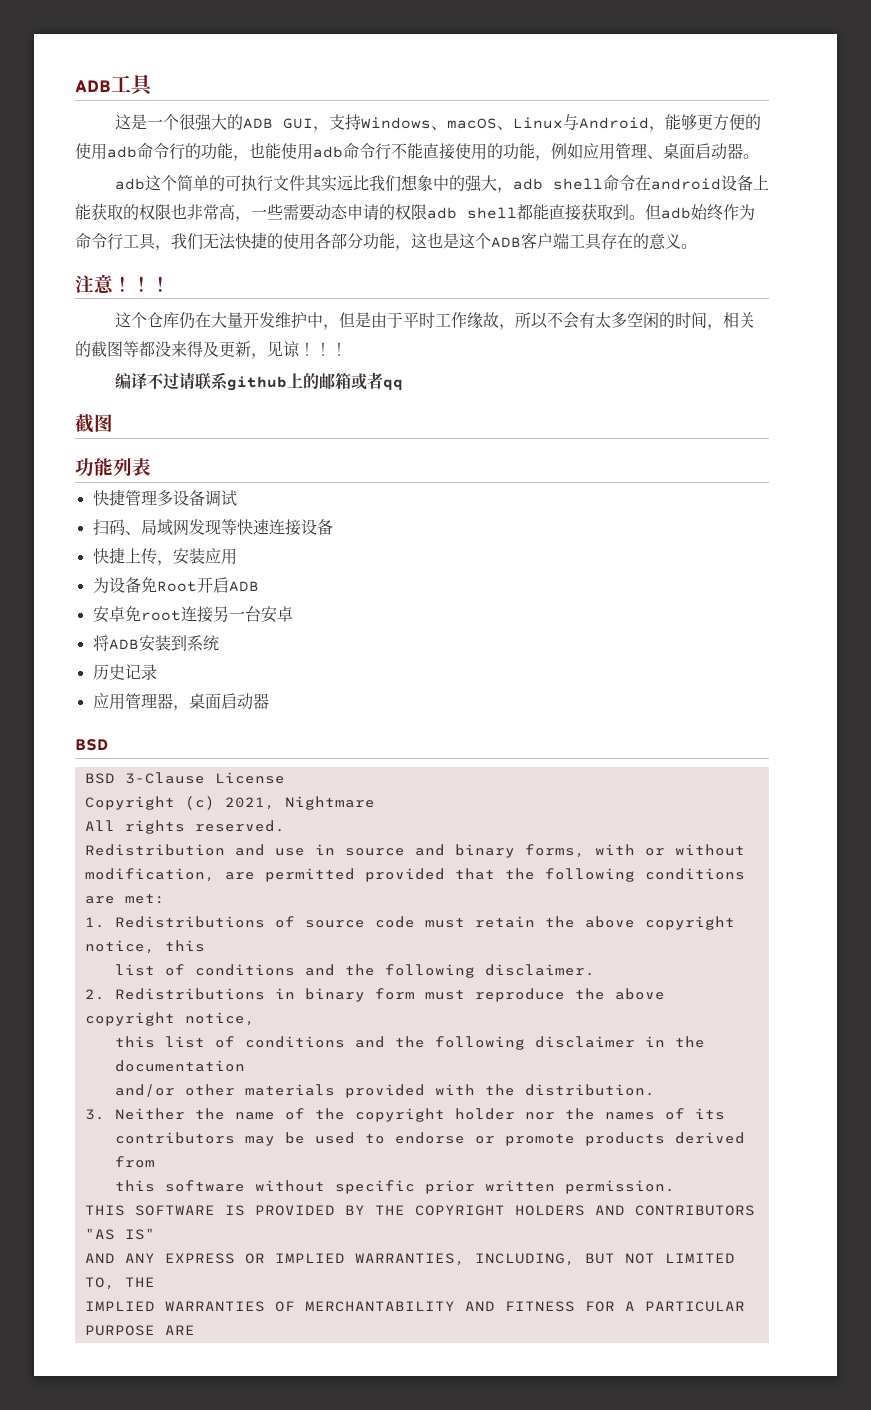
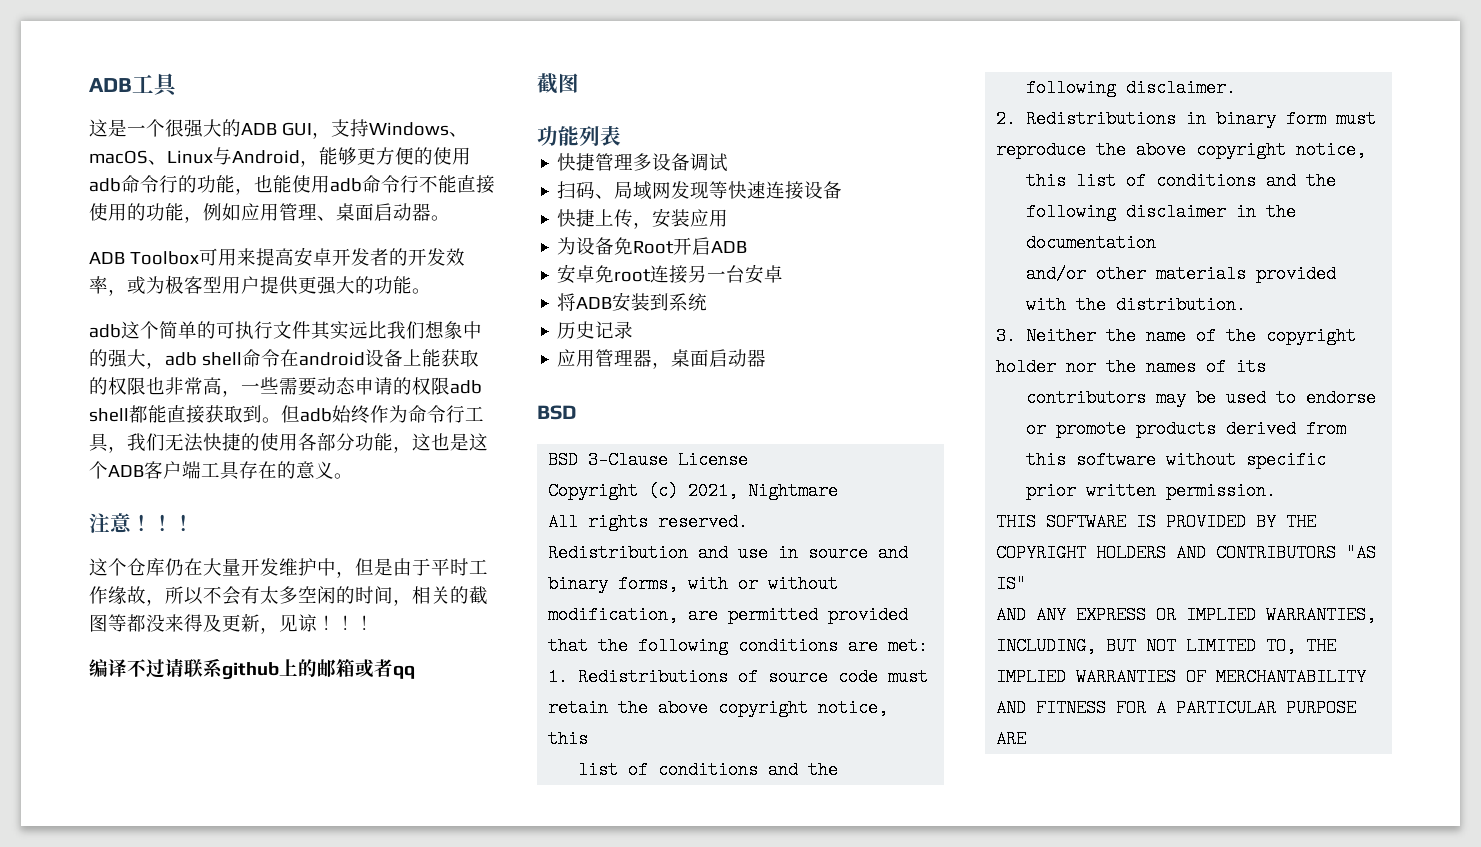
+ ADB Toolbox可用来提高安卓开发者的开发效率，或为极客型用户提供更强大的功能。

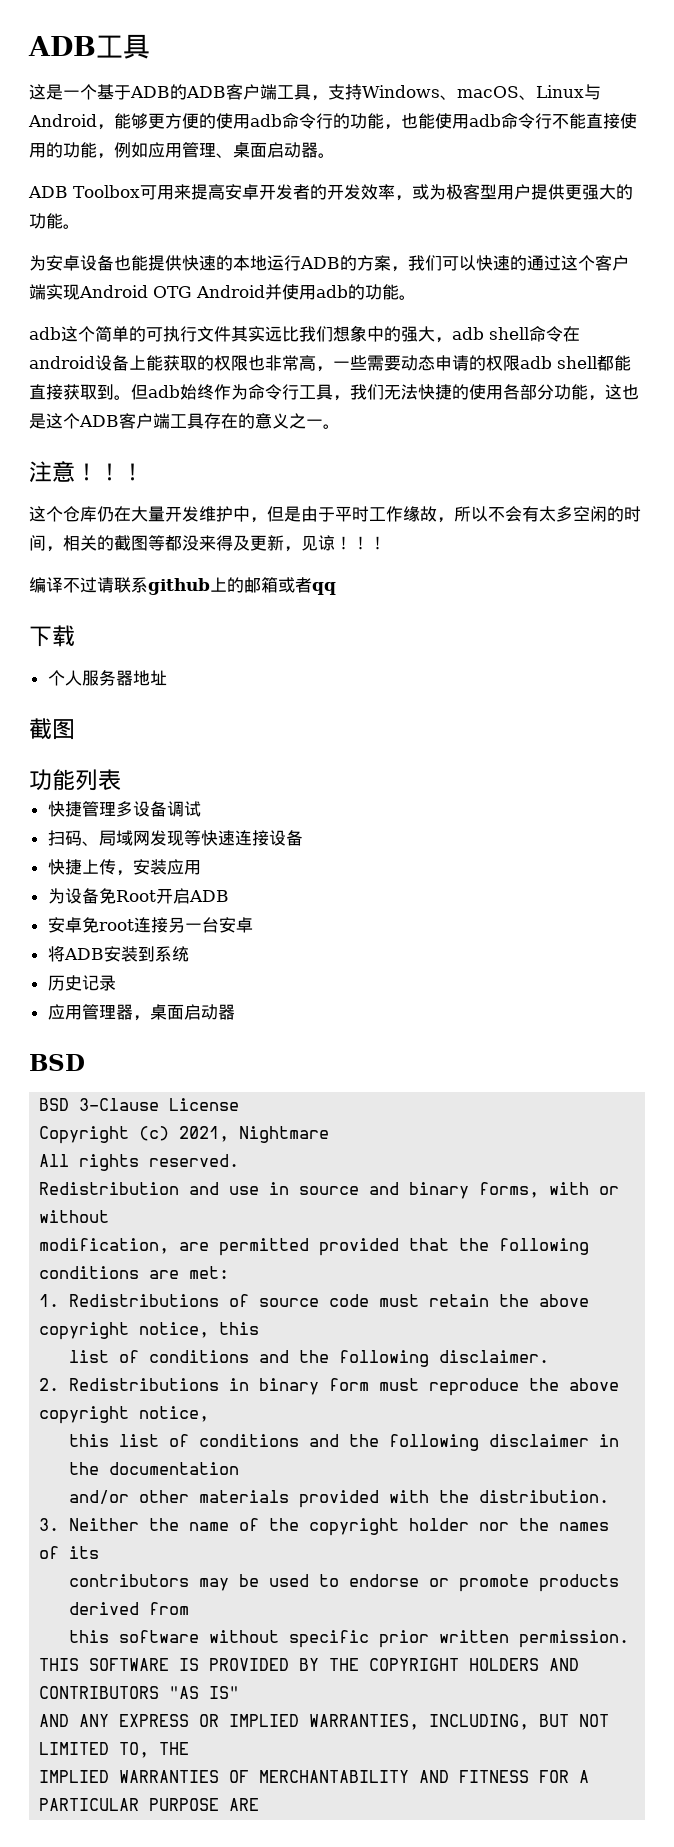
- 这是一个很强大的ADB GUI，支持Windows、macOS、Linux与Android，能够更方便的使用adb命令行的功能，也能使用adb命令行不能直接使用的功能，例如应用管理、桌面启动器。
+ 这是一个基于ADB的ADB客户端工具，支持Windows、macOS、Linux与Android，能够更方便的使用adb命令行的功能，也能使用adb命令行不能直接使用的功能，例如应用管理、桌面启动器。
+ 为安卓设备也能提供快速的本地运行ADB的方案，我们可以快速的通过这个客户端实现Android OTG Android并使用adb的功能。
- 但adb始终作为命令行工具，我们无法快捷的使用各部分功能，这也是这个ADB客户端工具存在的意义。
+ 但adb始终作为命令行工具，我们无法快捷的使用各部分功能，这也是这个ADB客户端工具存在的意义之一。
+ 下载
+ 个人服务器地址

